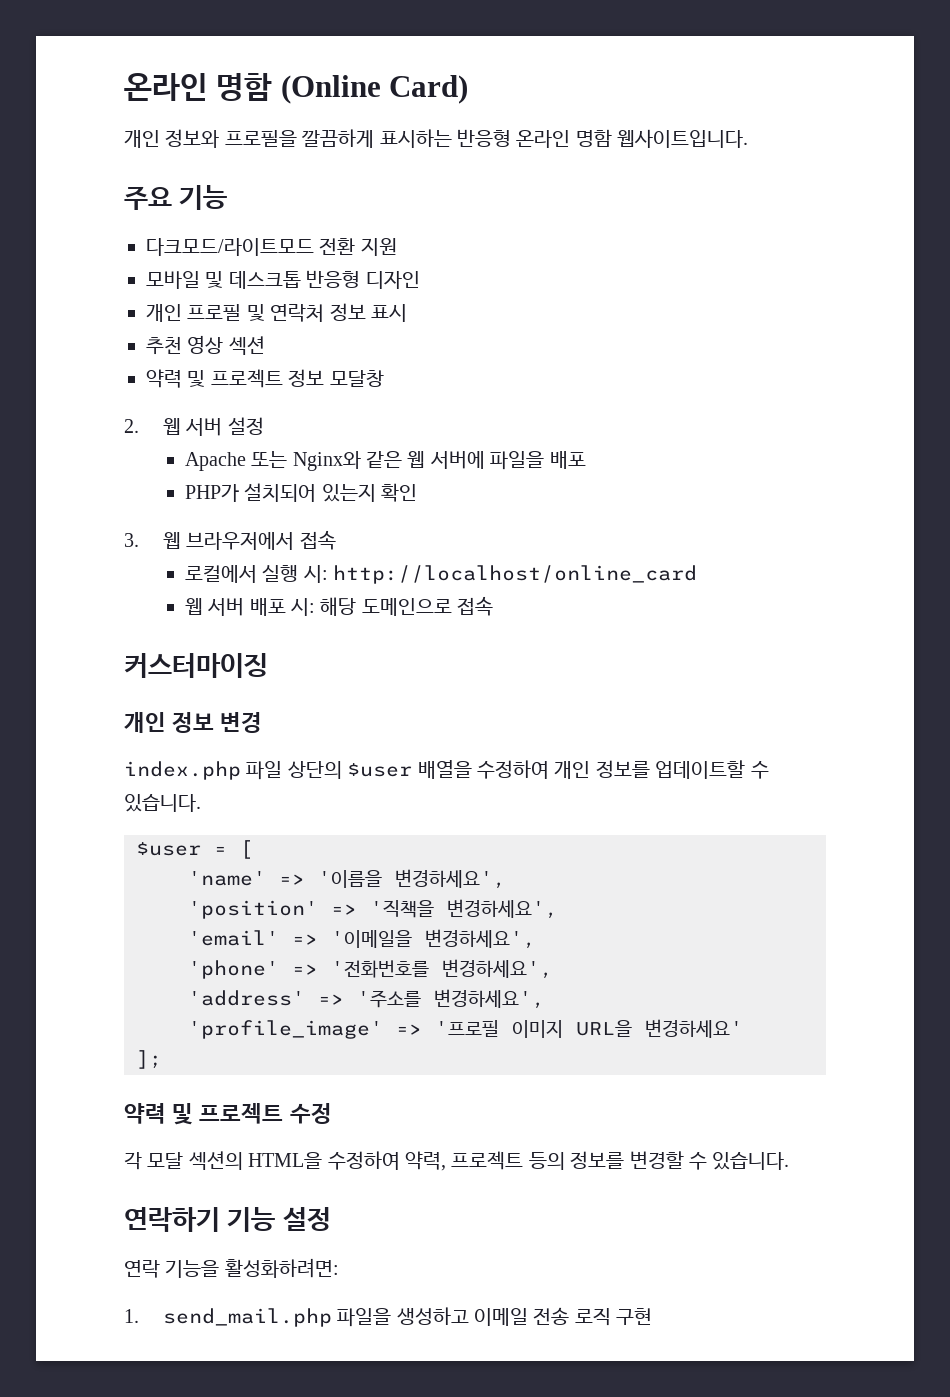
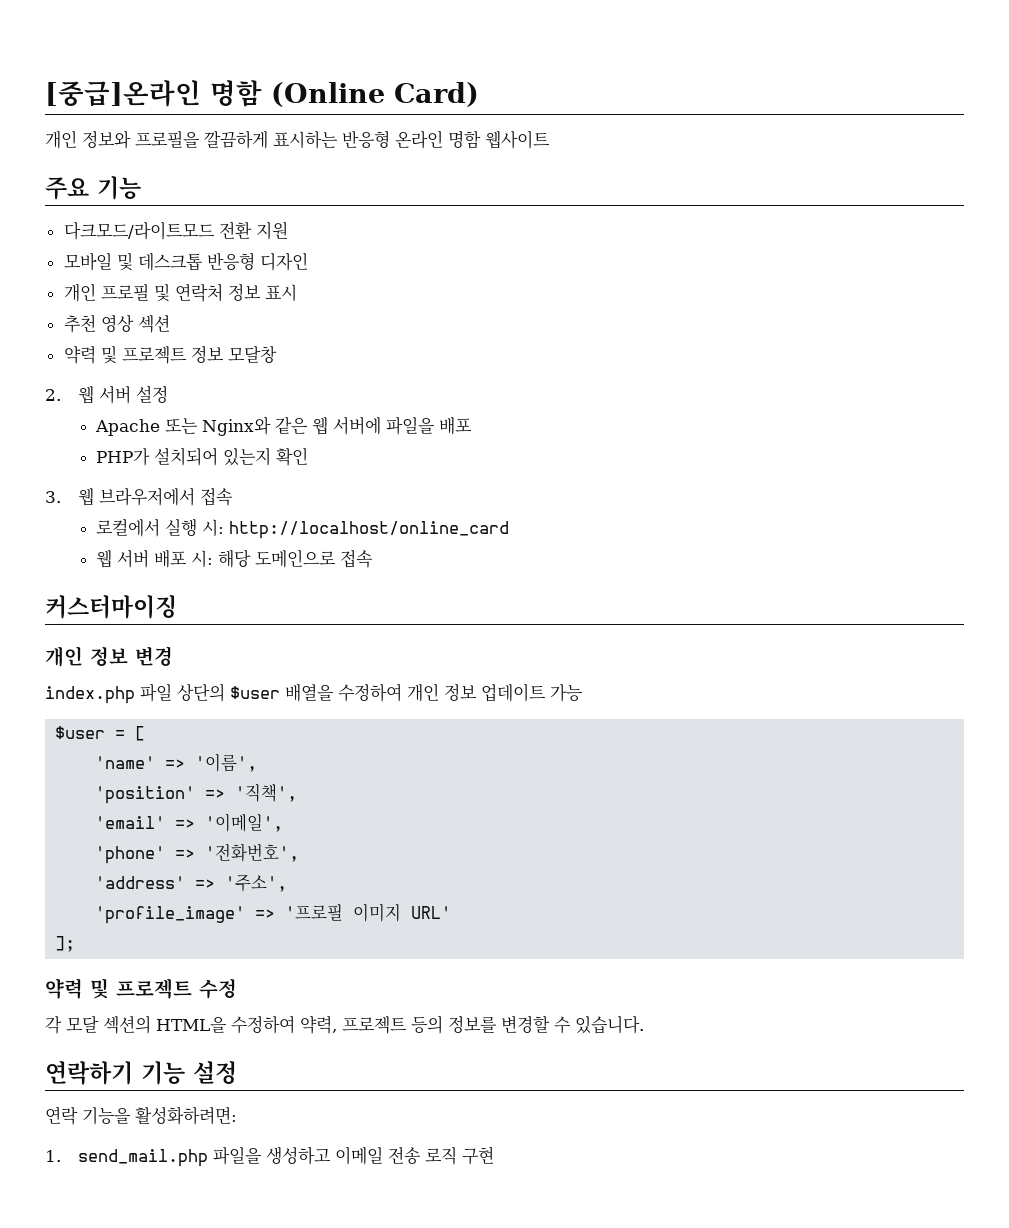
- 온라인 명함 (Online Card)
+ [중급]온라인 명함 (Online Card)
- 개인 정보와 프로필을 깔끔하게 표시하는 반응형 온라인 명함 웹사이트입니다.
+ 개인 정보와 프로필을 깔끔하게 표시하는 반응형 온라인 명함 웹사이트
- index.php 파일 상단의 $user 배열을 수정하여 개인 정보를 업데이트할 수 있습니다.
+ index.php 파일 상단의 $user 배열을 수정하여 개인 정보 업데이트 가능
- 'name' => '이름을 변경하세요',
+ 'name' => '이름',
- 'position' => '직책을 변경하세요',
+ 'position' => '직책',
- 'email' => '이메일을 변경하세요',
+ 'email' => '이메일',
- 'phone' => '전화번호를 변경하세요',
+ 'phone' => '전화번호',
- 'address' => '주소를 변경하세요',
+ 'address' => '주소',
- 'profile_image' => '프로필 이미지 URL을 변경하세요'
+ 'profile_image' => '프로필 이미지 URL'

